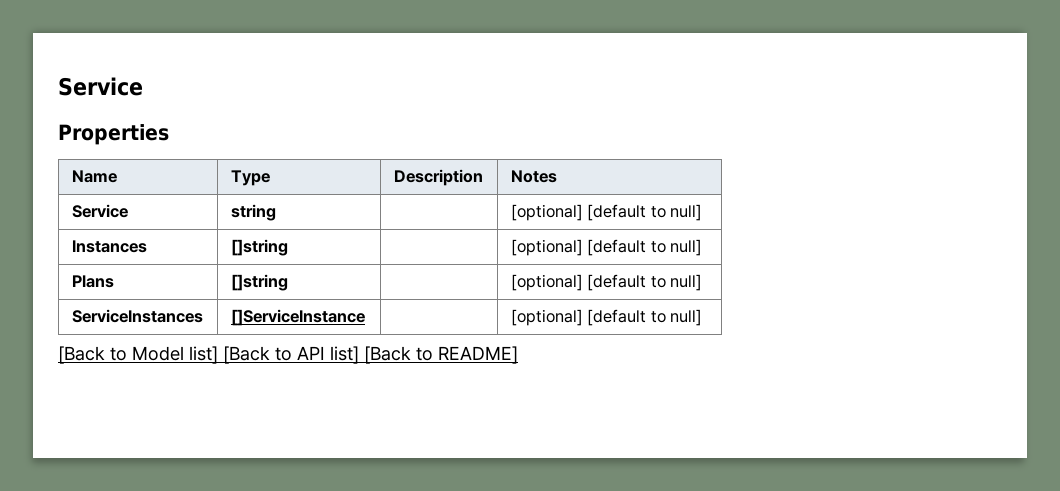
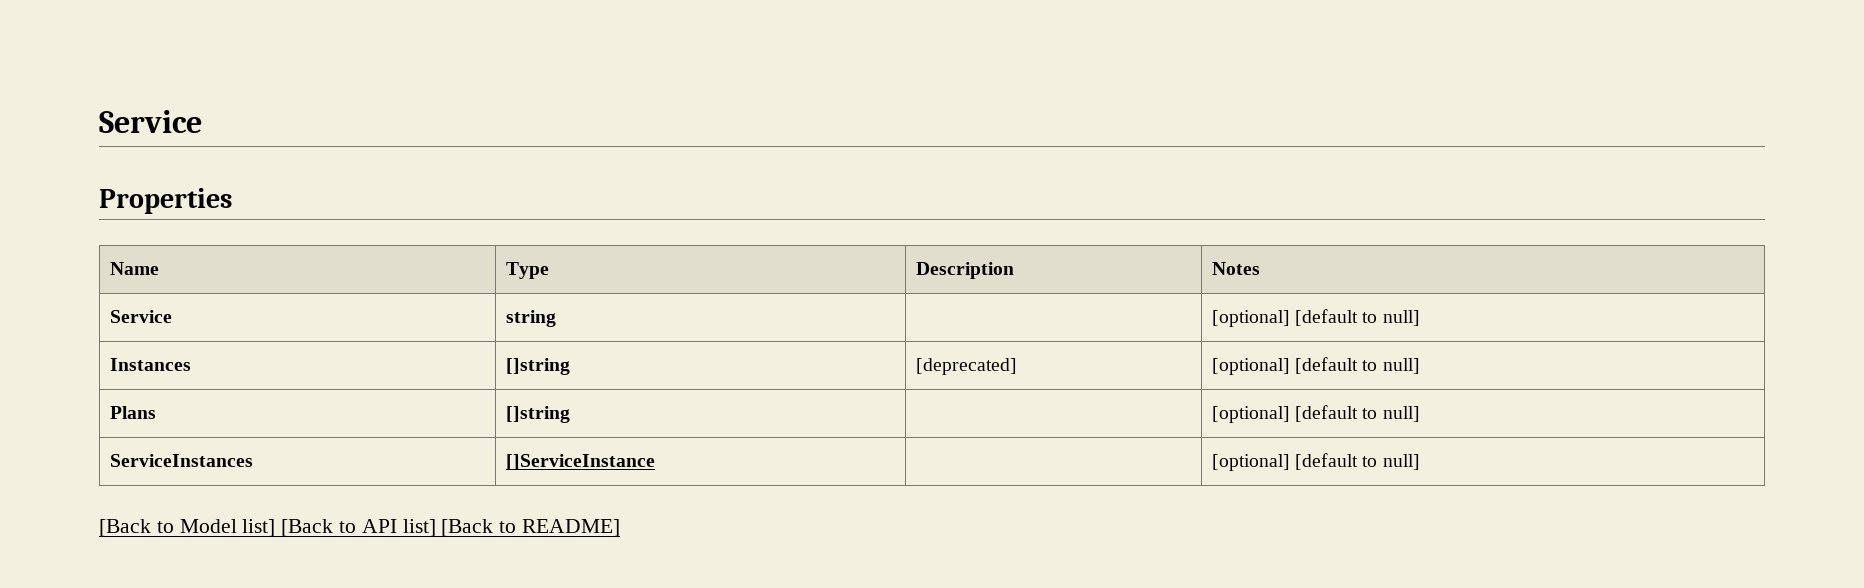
- Instances | []string | | [optional] [default to null]
+ Instances | []string | [deprecated] | [optional] [default to null]

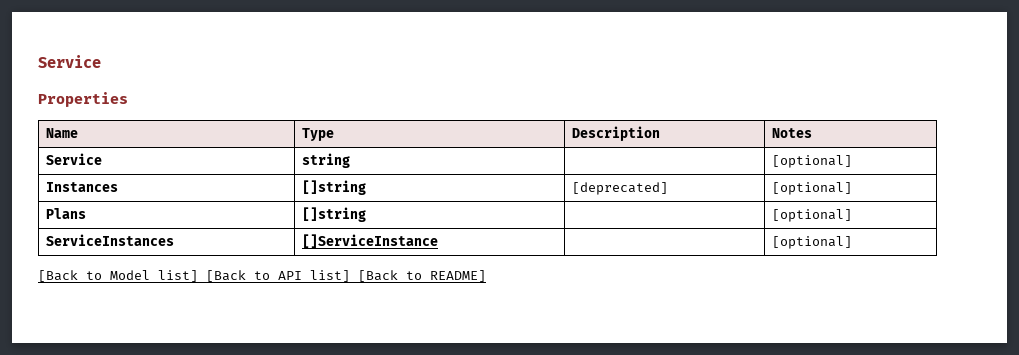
- Service | string | | [optional] [default to null]
+ Service | string | | [optional]
- Instances | []string | [deprecated] | [optional] [default to null]
+ Instances | []string | [deprecated] | [optional]
- Plans | []string | | [optional] [default to null]
+ Plans | []string | | [optional]
- ServiceInstances | []ServiceInstance | | [optional] [default to null]
+ ServiceInstances | []ServiceInstance | | [optional]

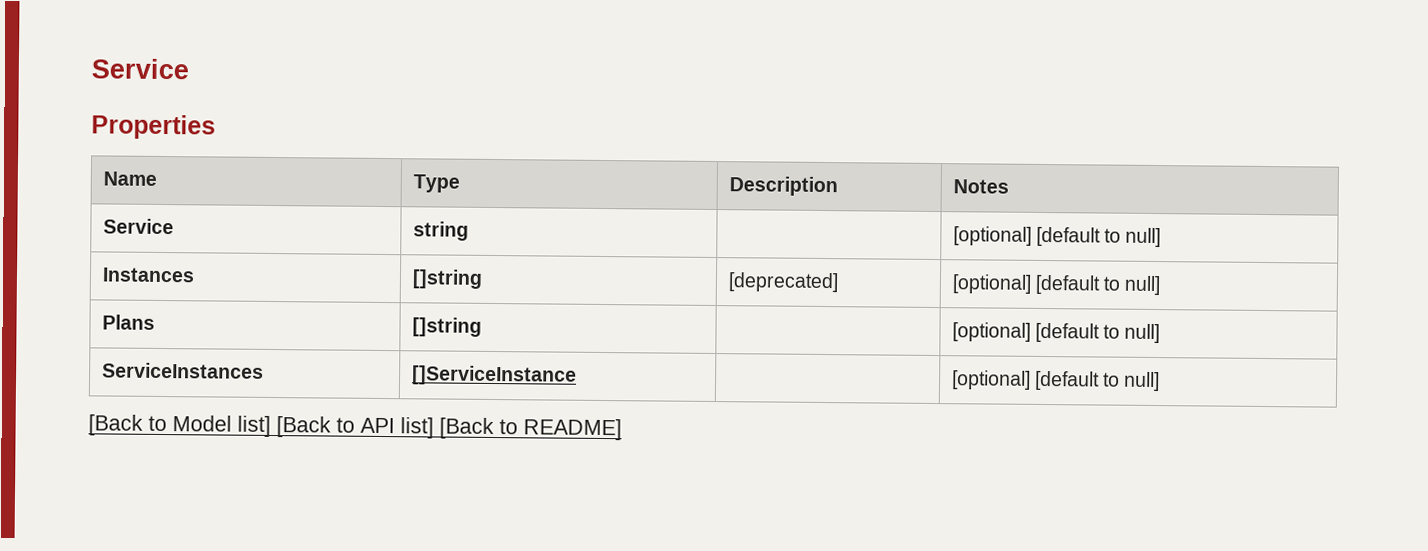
- Service | string | | [optional]
+ Service | string | | [optional] [default to null]
- Instances | []string | [deprecated] | [optional]
+ Instances | []string | [deprecated] | [optional] [default to null]
- Plans | []string | | [optional]
+ Plans | []string | | [optional] [default to null]
- ServiceInstances | []ServiceInstance | | [optional]
+ ServiceInstances | []ServiceInstance | | [optional] [default to null]

